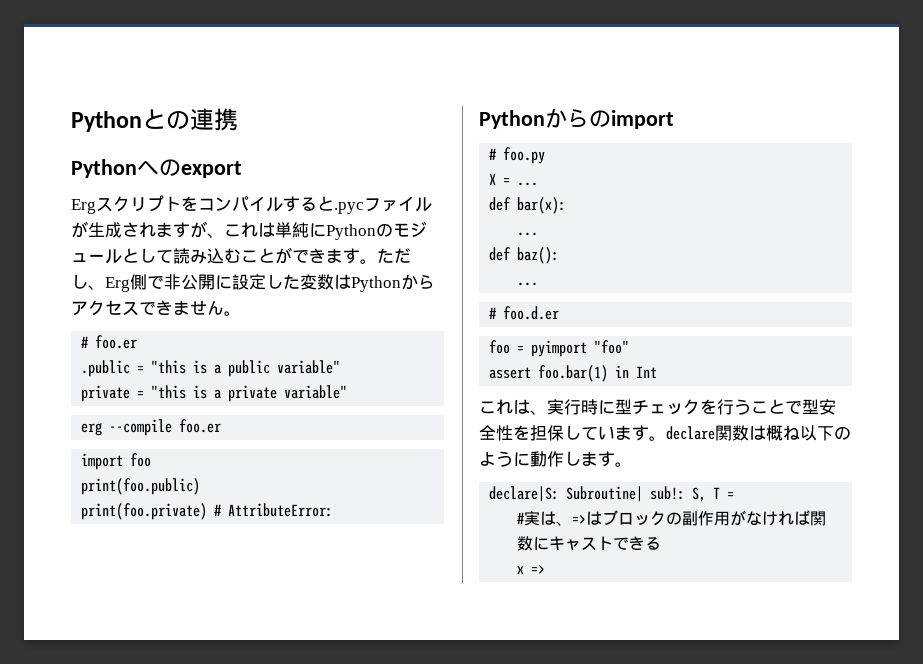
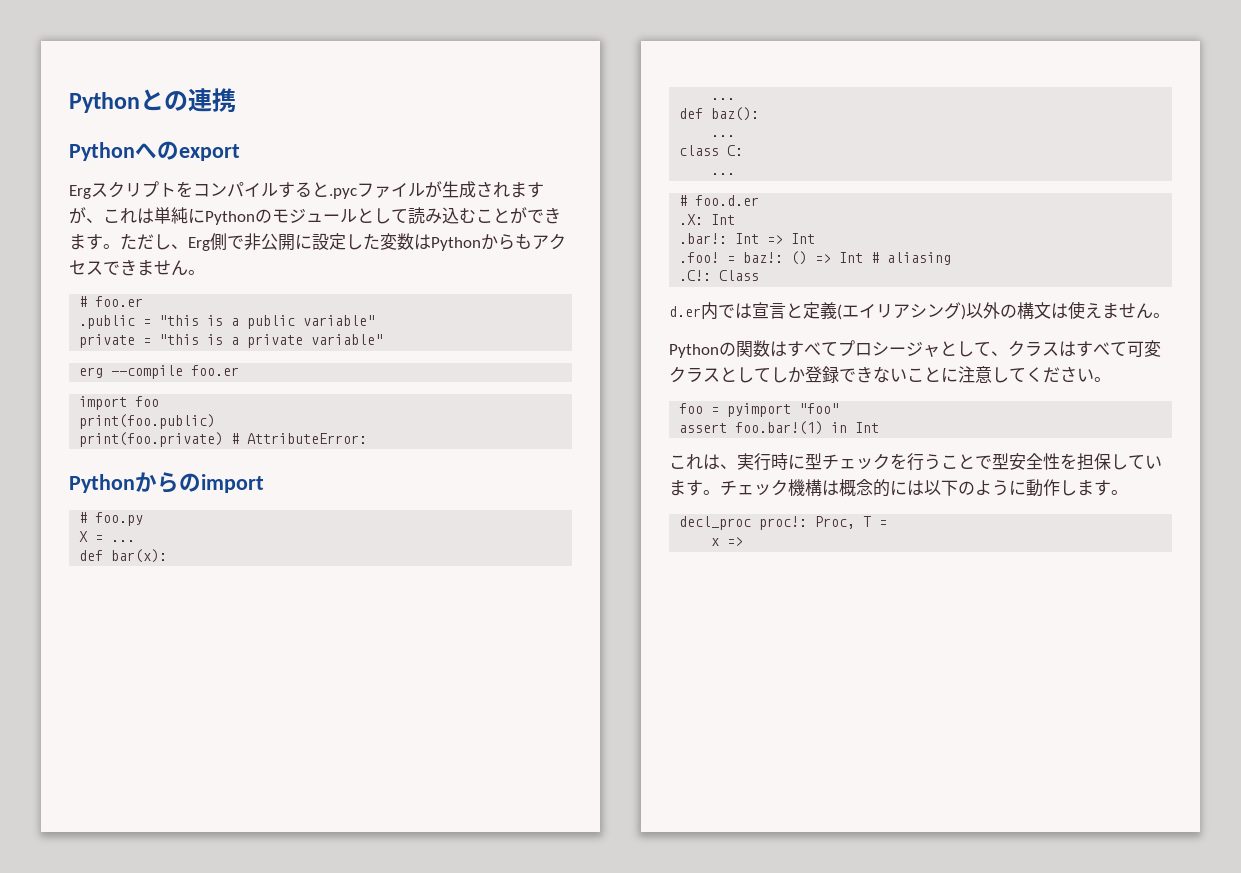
- ただし、Erg側で非公開に設定した変数はPythonからアクセスできません。
+ ただし、Erg側で非公開に設定した変数はPythonからもアクセスできません。
+ class C:
+ ...
+ .X: Int
+ .bar!: Int => Int
+ .foo! = baz!: () => Int # aliasing
+ .C!: Class
+ d.er内では宣言と定義(エイリアシング)以外の構文は使えません。
+ Pythonの関数はすべてプロシージャとして、クラスはすべて可変クラスとしてしか登録できないことに注意してください。
- assert foo.bar(1) in Int
+ assert foo.bar!(1) in Int
- これは、実行時に型チェックを行うことで型安全性を担保しています。declare関数は概ね以下のように動作します。
+ これは、実行時に型チェックを行うことで型安全性を担保しています。チェック機構は概念的には以下のように動作します。
- declare|S: Subroutine| sub!: S, T =
- #実は、=>はブロックの副作用がなければ関数にキャストできる
+ decl_proc proc!: Proc, T =

